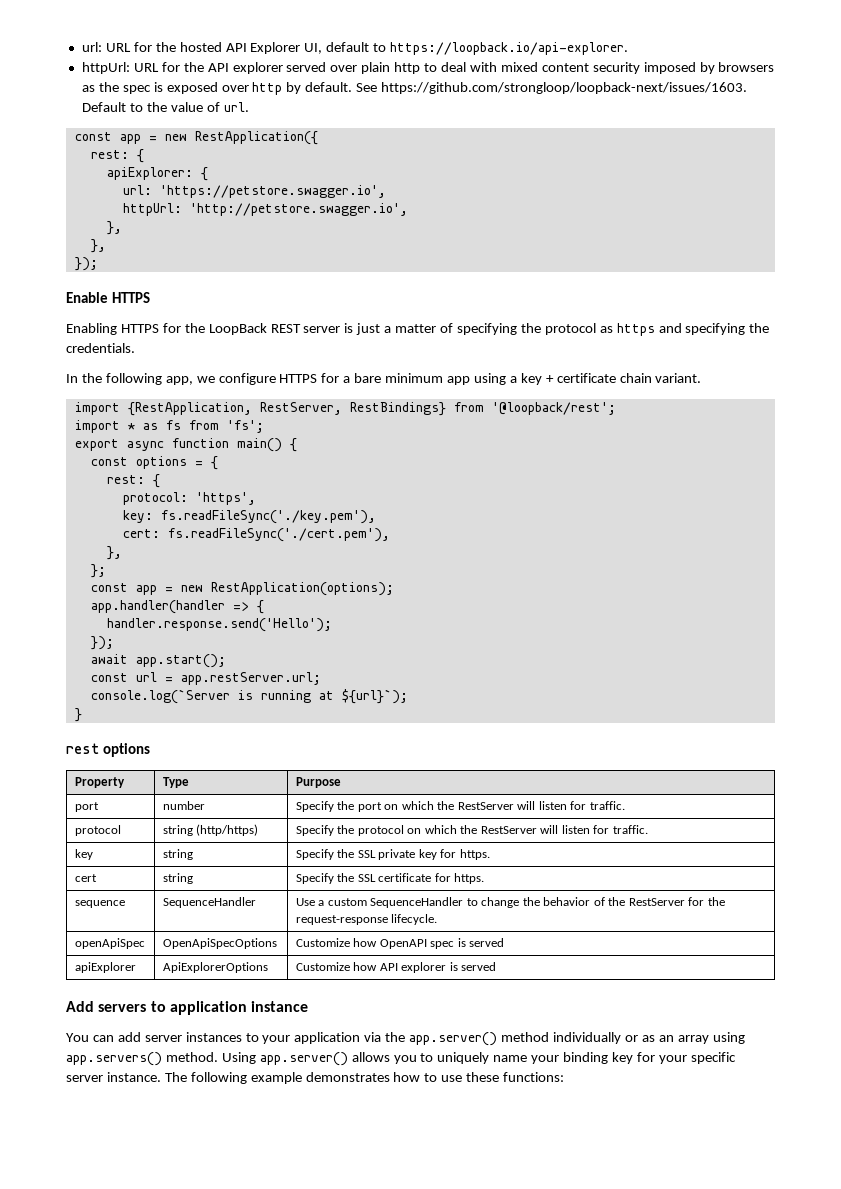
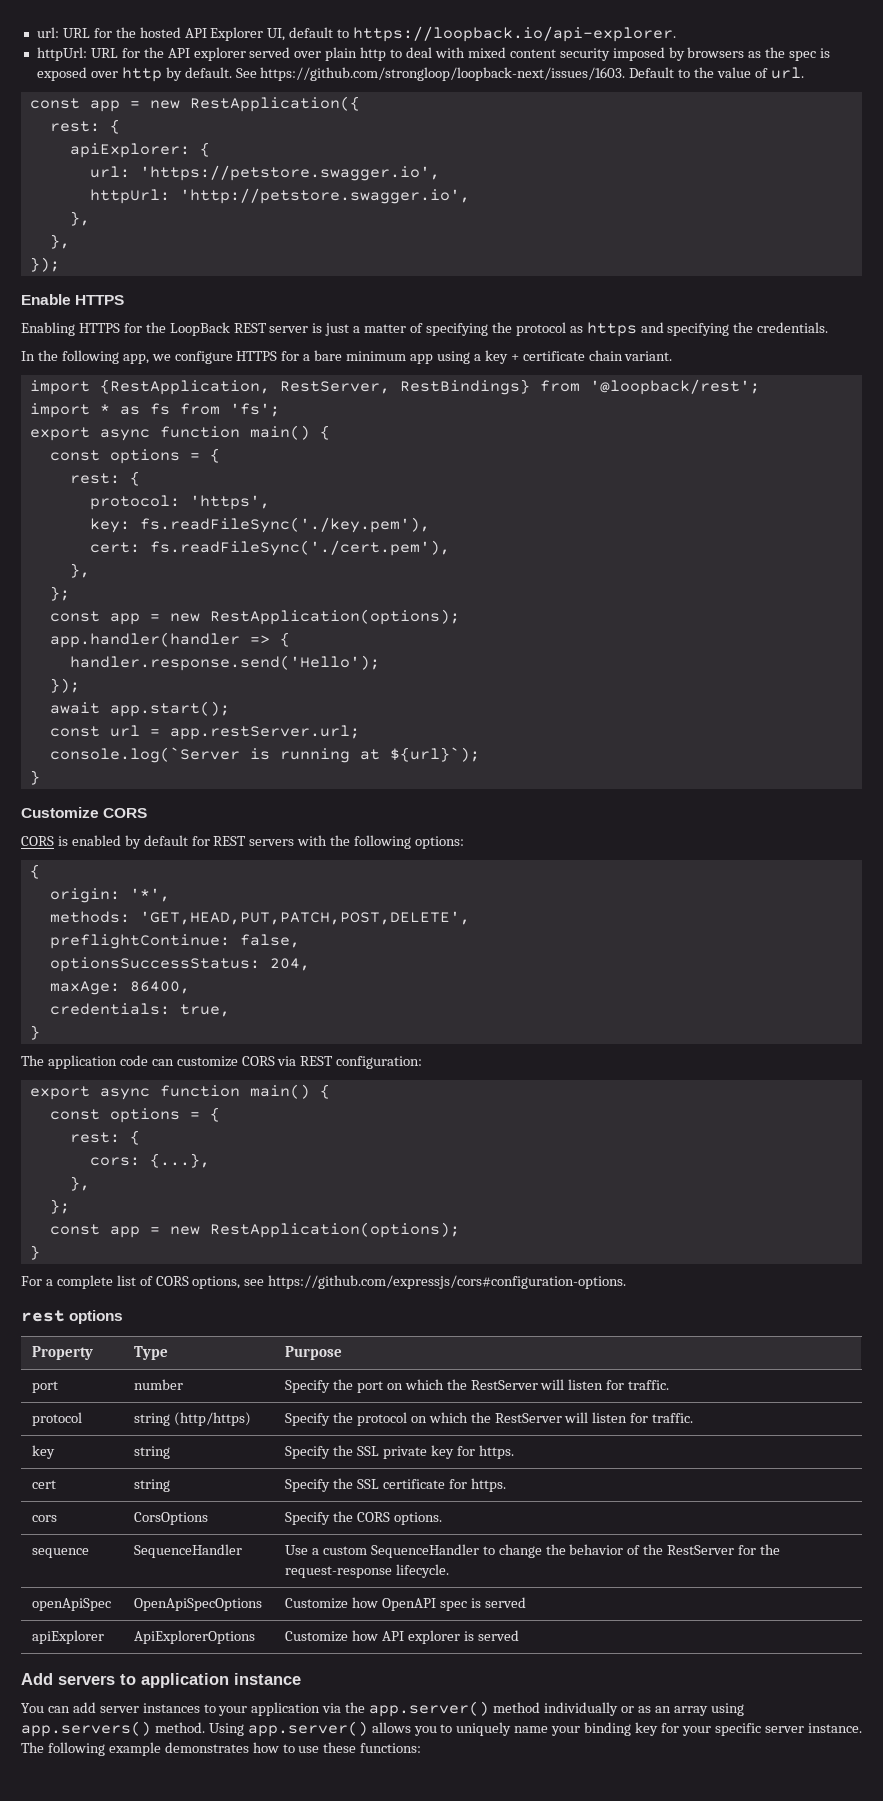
+ Customize CORS
+ CORS is enabled by default for REST servers with the following options:
+ {
+ origin: '*',
+ methods: 'GET,HEAD,PUT,PATCH,POST,DELETE',
+ preflightContinue: false,
+ optionsSuccessStatus: 204,
+ maxAge: 86400,
+ credentials: true,
+ }
+ The application code can customize CORS via REST configuration:
+ export async function main() {
+ const options = {
+ rest: {
+ cors: {...},
+ },
+ };
+ const app = new RestApplication(options);
+ }
+ For a complete list of CORS options, see https://github.com/expressjs/cors#configuration-options.
+ cors | CorsOptions | Specify the CORS options.

